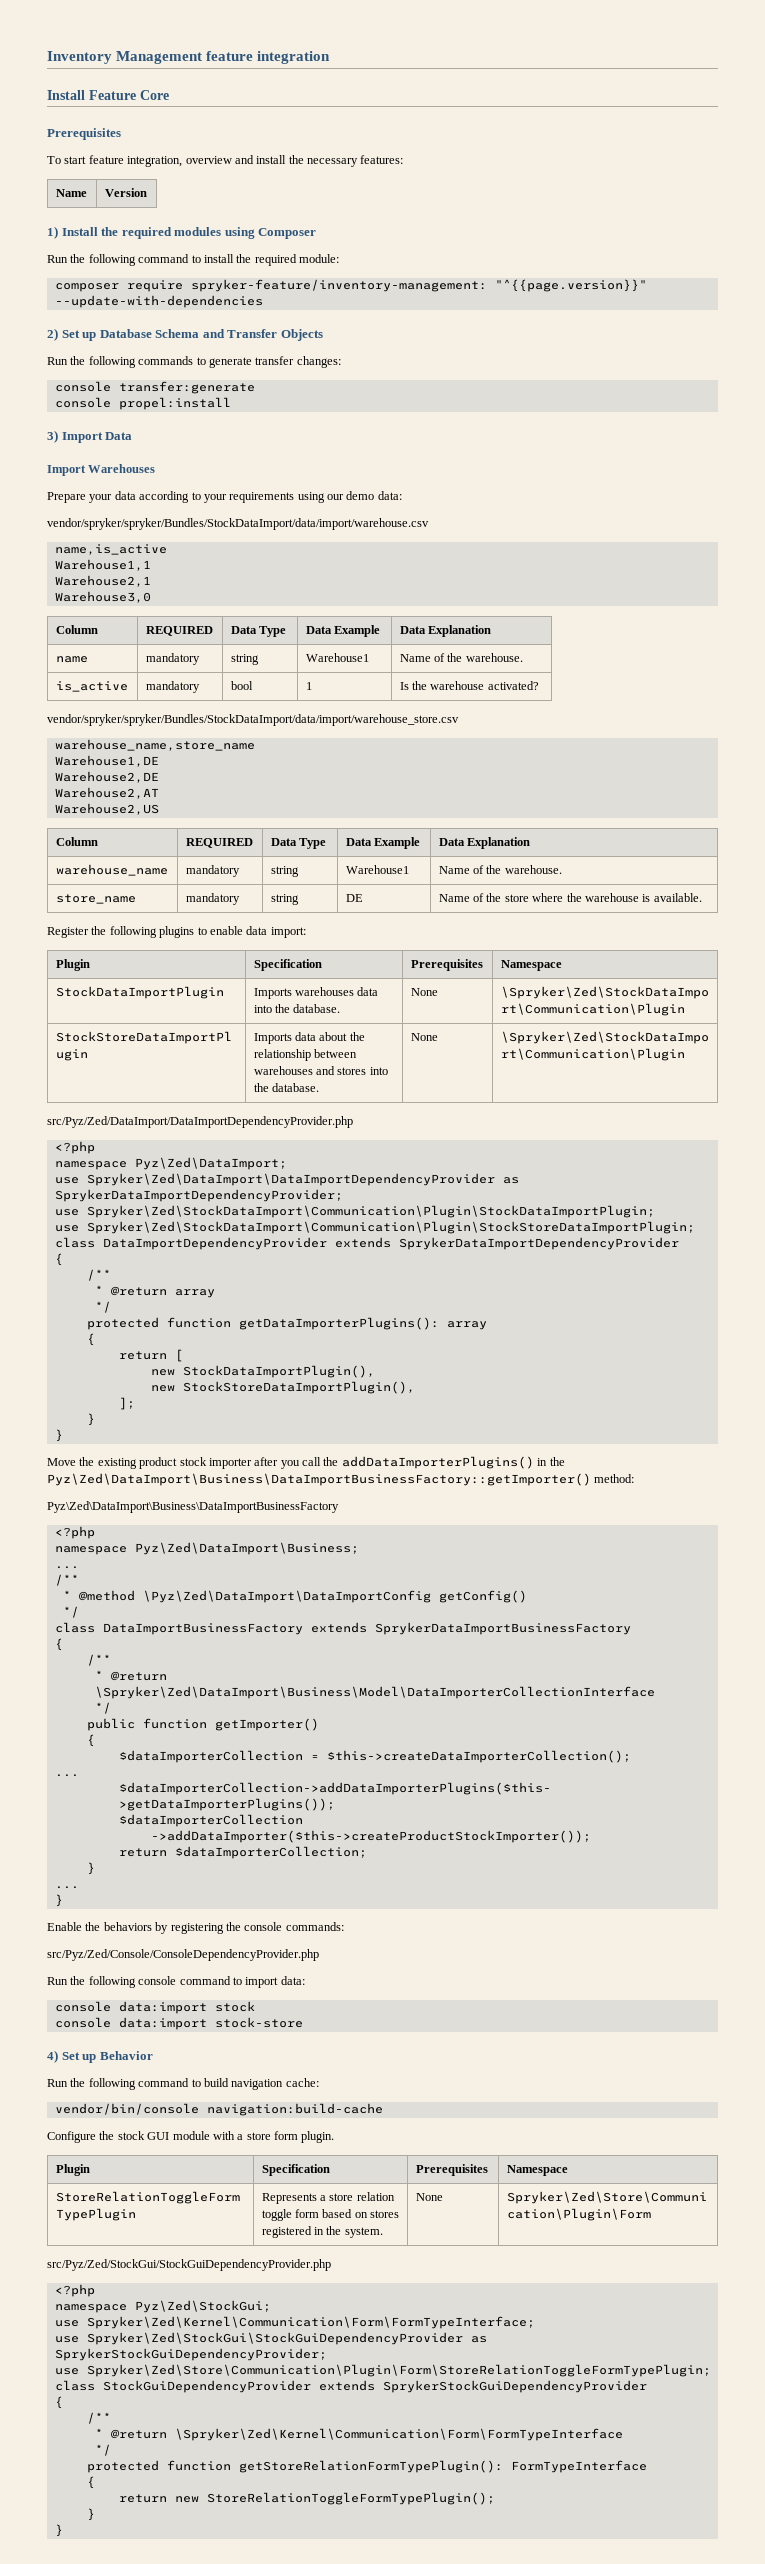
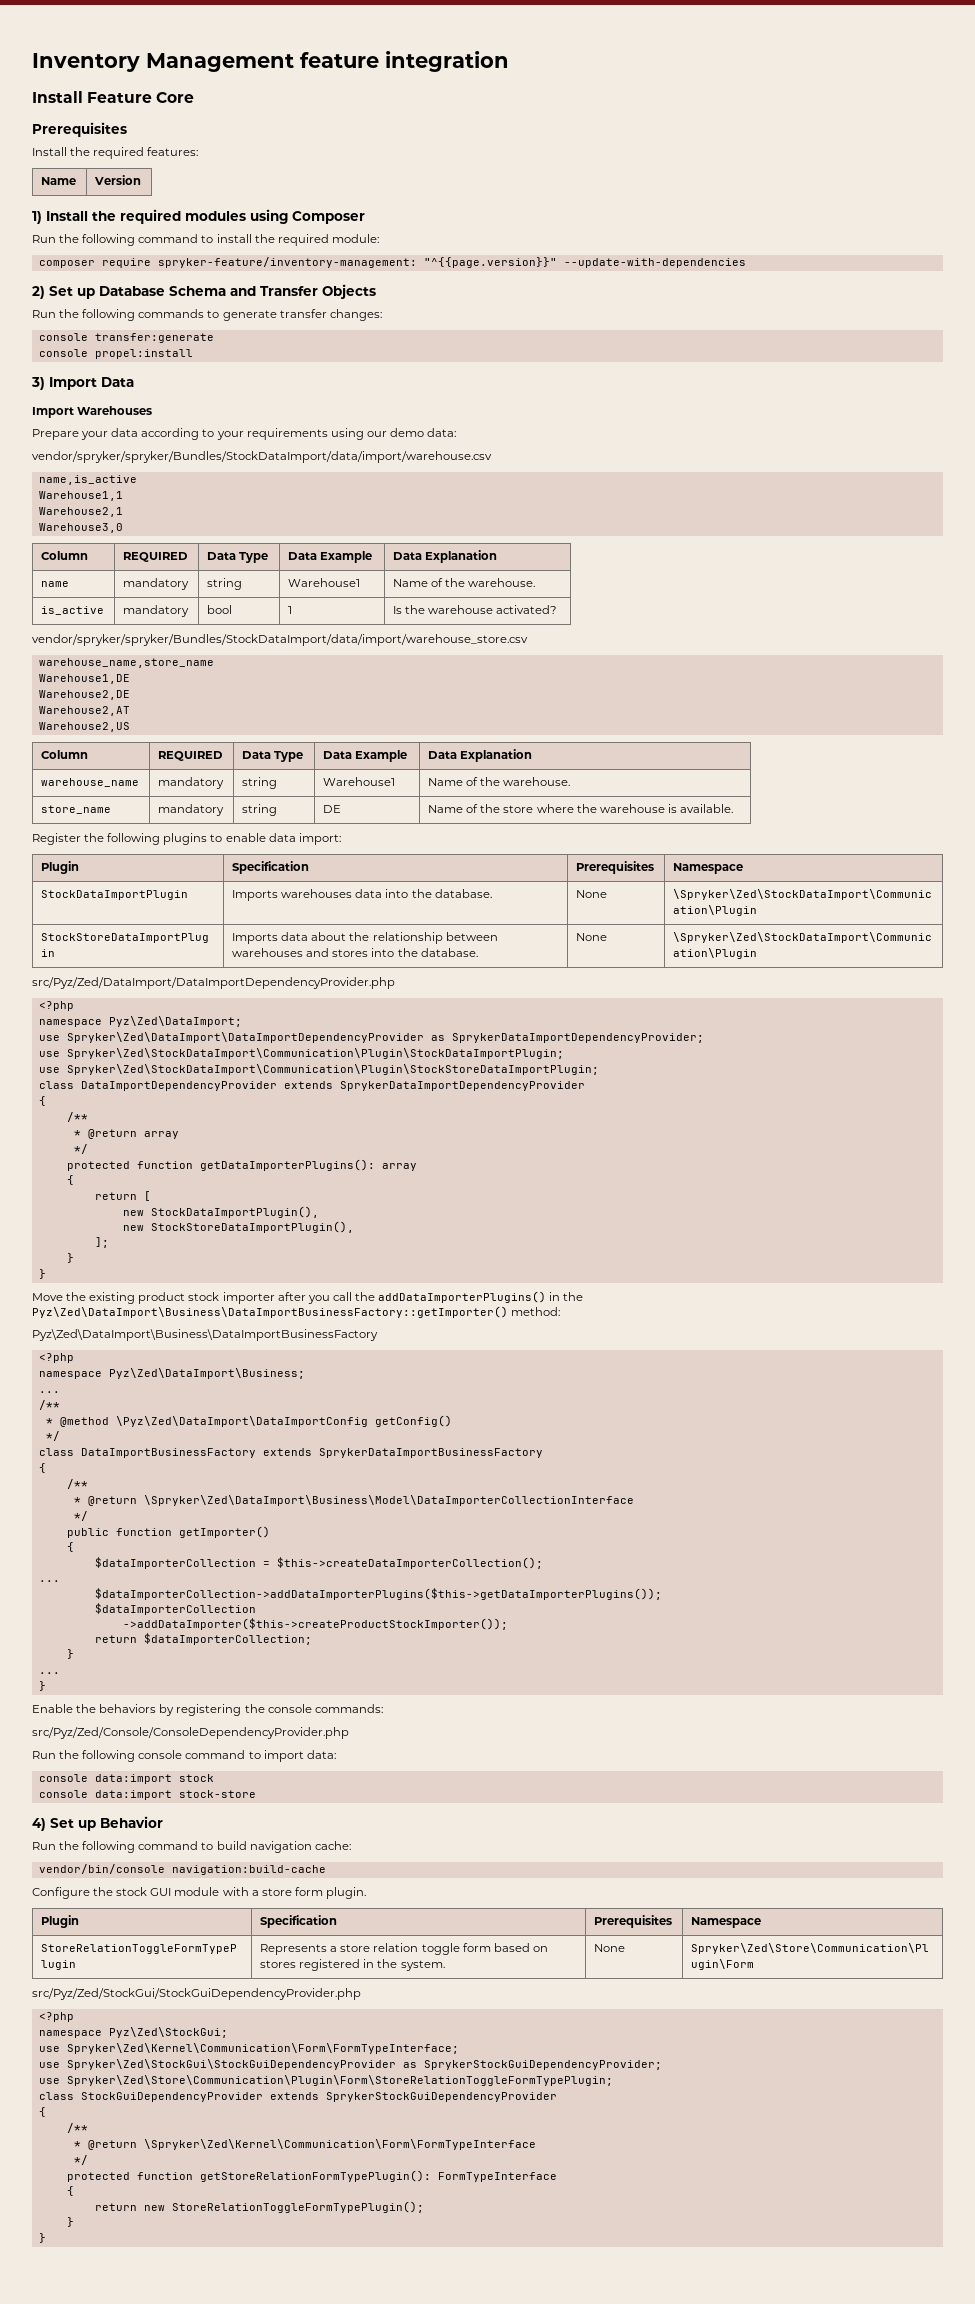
- To start feature integration, overview and install the necessary features:
+ Install the required features:

